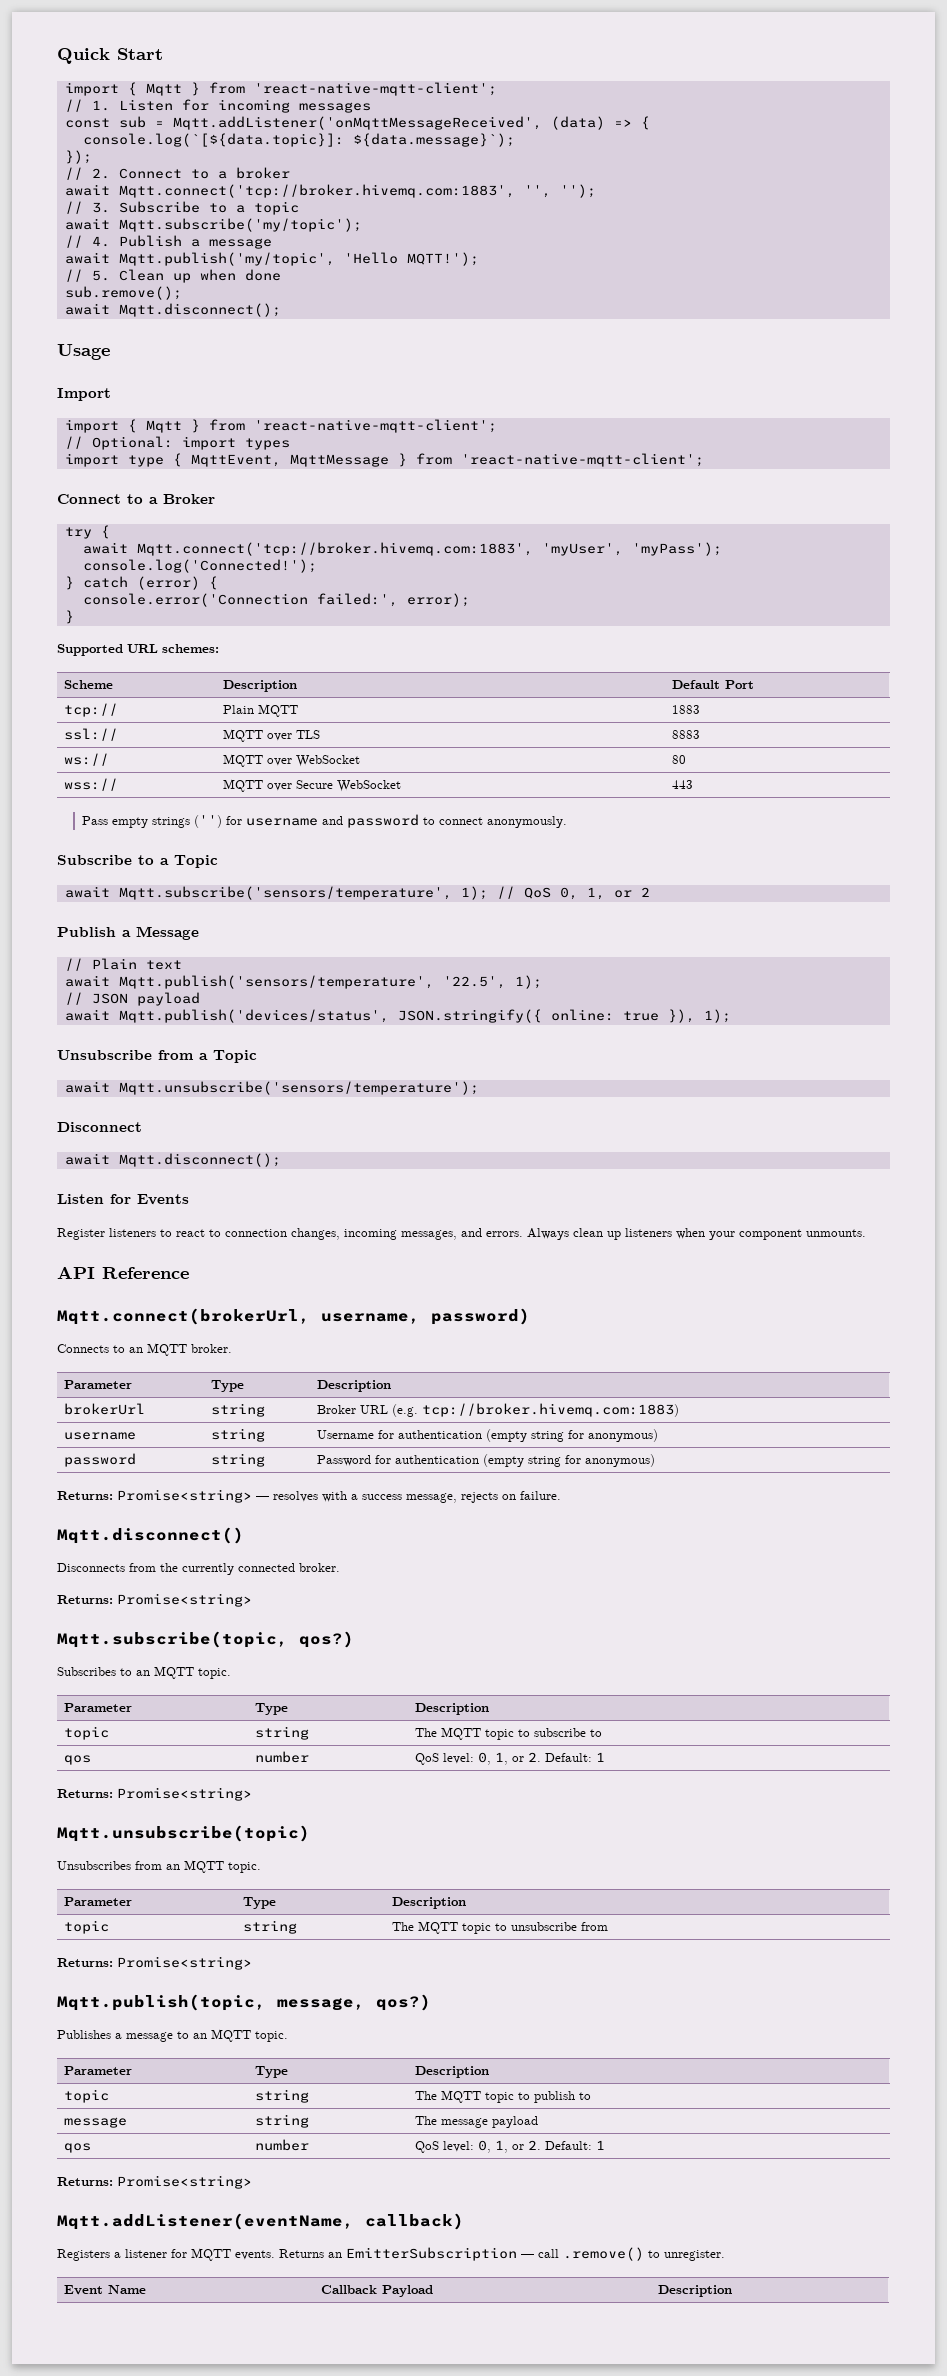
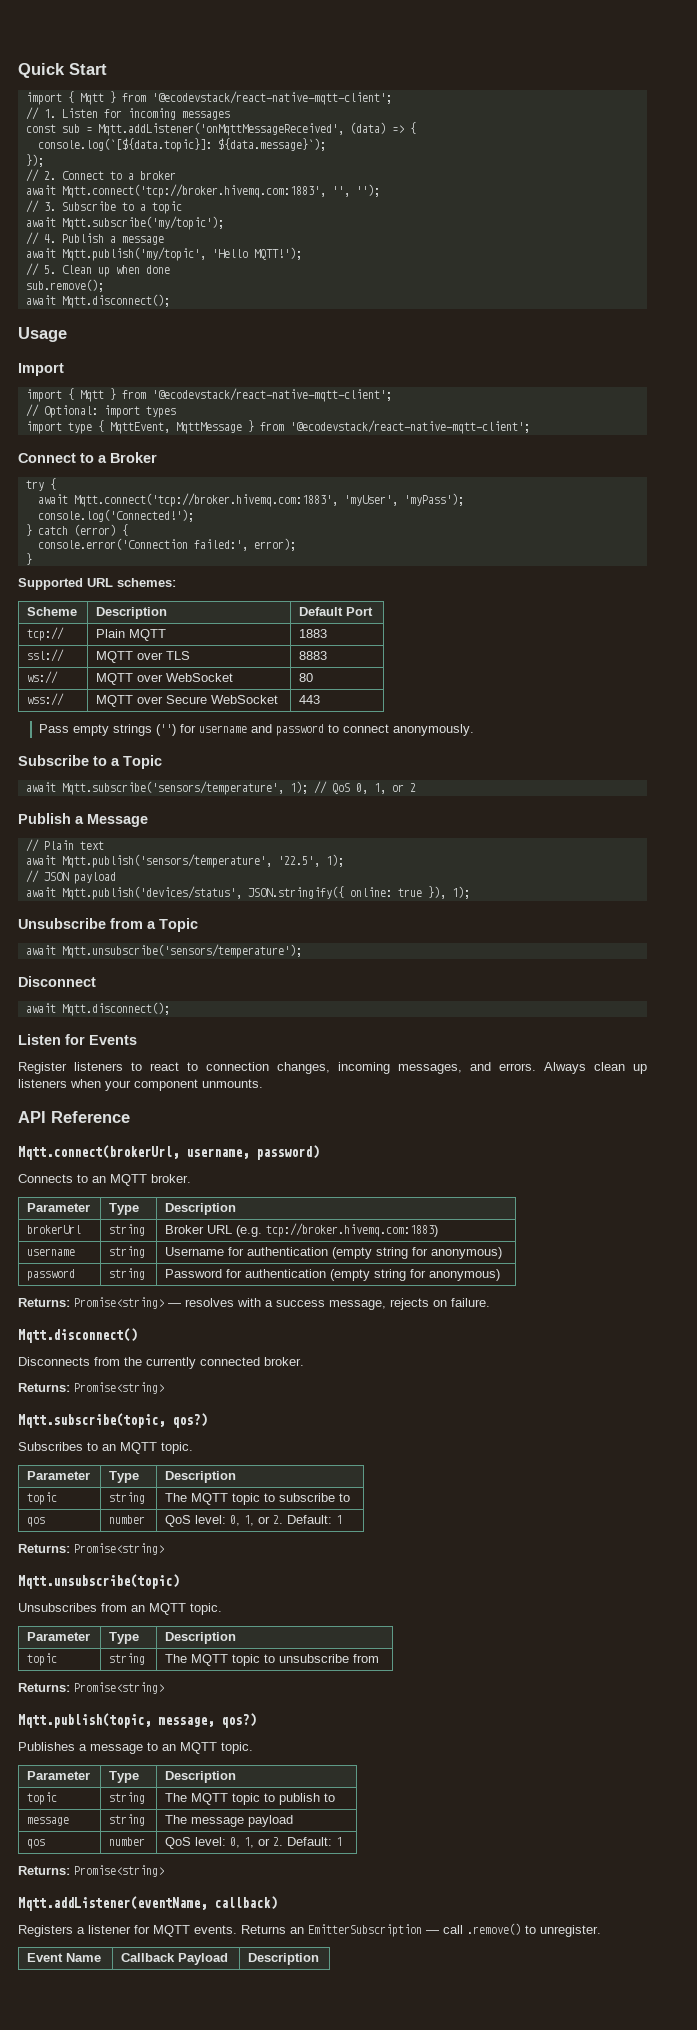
  Quick Start
- import { Mqtt } from 'react-native-mqtt-client';
+ import { Mqtt } from '@ecodevstack/react-native-mqtt-client';
  Import
- import { Mqtt } from 'react-native-mqtt-client';
+ import { Mqtt } from '@ecodevstack/react-native-mqtt-client';
- import type { MqttEvent, MqttMessage } from 'react-native-mqtt-client';
+ import type { MqttEvent, MqttMessage } from '@ecodevstack/react-native-mqtt-client';

